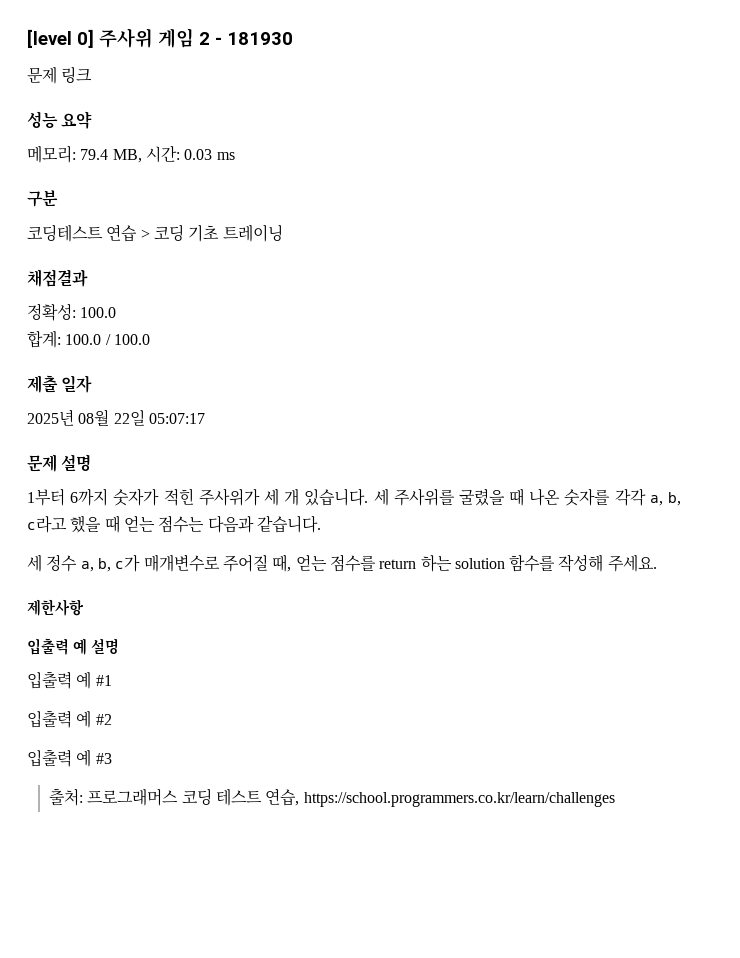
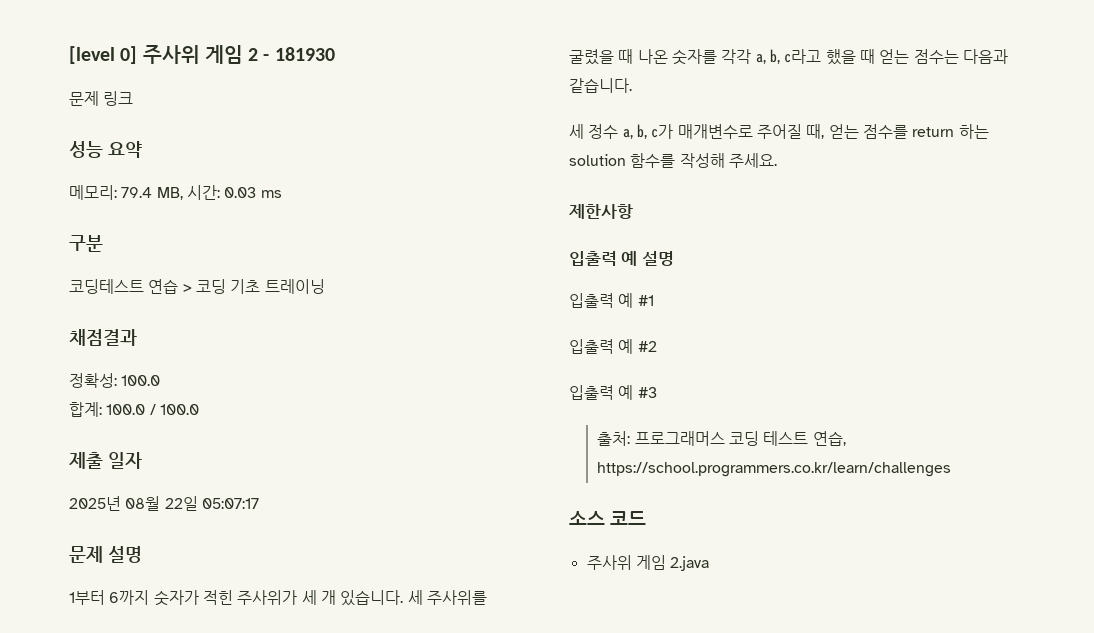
+ 소스 코드
+ 주사위 게임 2.java

